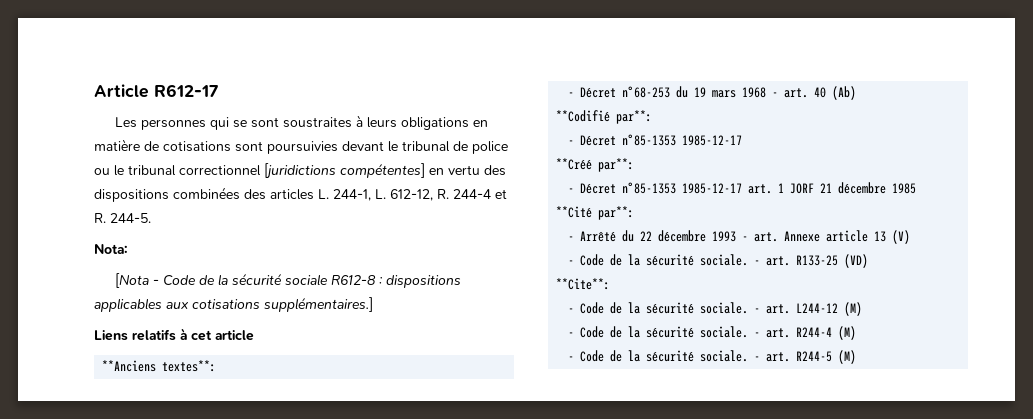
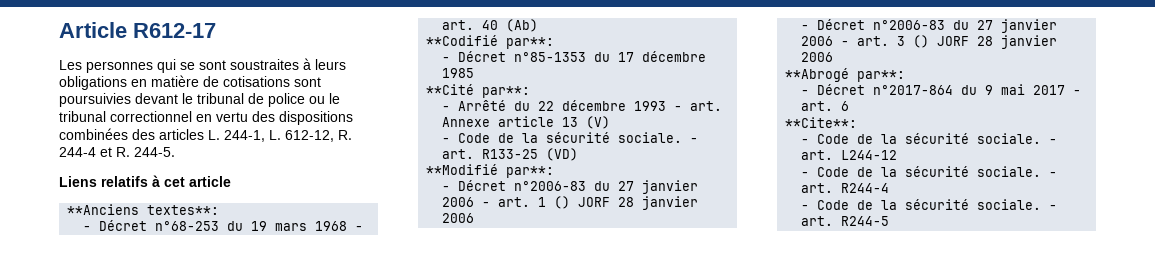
- Les personnes qui se sont soustraites à leurs obligations en matière de cotisations sont poursuivies devant le tribunal de police ou le tribunal correctionnel [juridictions compétentes] en vertu des dispositions combinées des articles L. 244-1, L. 612-12, R. 244-4 et R. 244-5.
+ Les personnes qui se sont soustraites à leurs obligations en matière de cotisations sont poursuivies devant le tribunal de police ou le tribunal correctionnel en vertu des dispositions combinées des articles L. 244-1, L. 612-12, R. 244-4 et R. 244-5.
- Nota:
- [Nota - Code de la sécurité sociale R612-8 : dispositions applicables aux cotisations supplémentaires.]
  **Codifié par**:
- - Décret n°85-1353 1985-12-17
- **Créé par**:
- - Décret n°85-1353 1985-12-17 art. 1 JORF 21 décembre 1985
+ - Décret n°85-1353 du 17 décembre 1985
+ **Modifié par**:
+ - Décret n°2006-83 du 27 janvier 2006 - art. 1 () JORF 28 janvier 2006
+ - Décret n°2006-83 du 27 janvier 2006 - art. 3 () JORF 28 janvier 2006
+ **Abrogé par**:
+ - Décret n°2017-864 du 9 mai 2017 - art. 6
- - art. L244-12 (M)
+ - art. L244-12
- - art. R244-4 (M)
+ - art. R244-4
- - art. R244-5 (M)
+ - art. R244-5

